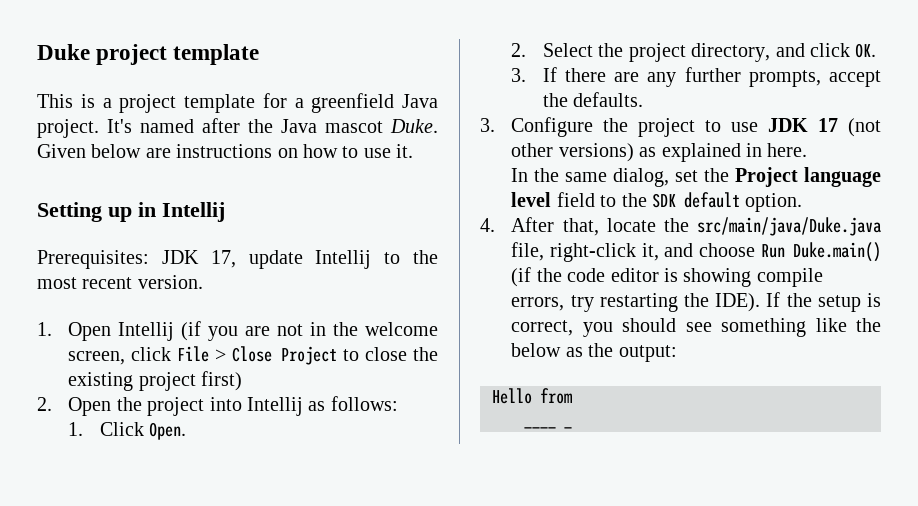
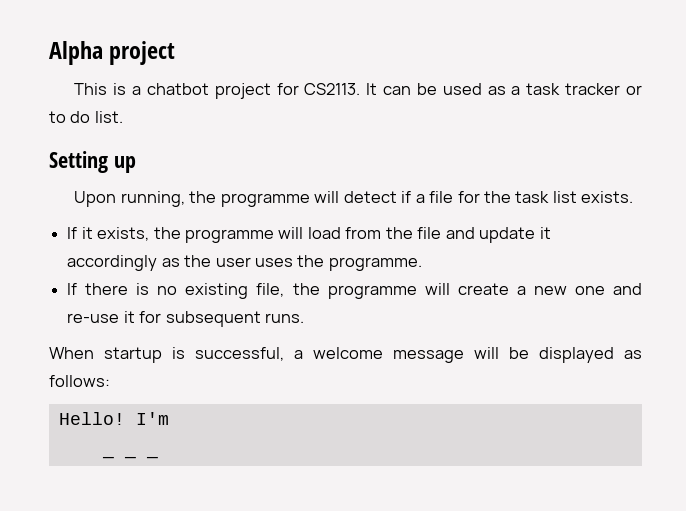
- Duke project template
+ Alpha project
- This is a project template for a greenfield Java project. It's named after the Java mascot Duke. Given below are instructions on how to use it.
- Setting up in Intellij
- Prerequisites: JDK 17, update Intellij to the most recent version.
- 1. Open Intellij (if you are not in the welcome screen, click File > Close Project to close the existing project first)
- 2. Open the project into Intellij as follows:
- 1. Click Open.
- 2. Select the project directory, and click OK.
- 3. If there are any further prompts, accept the defaults.
- 3. Configure the project to use JDK 17 (not other versions) as explained in here.
- In the same dialog, set the Project language level field to the SDK default option.
- 4. After that, locate the src/main/java/Duke.java file, right-click it, and choose Run Duke.main() (if the code editor is showing compile errors, try restarting the IDE). If the setup is correct, you should see something like the below as the output:
- Hello from
- ____ _
+ This is a chatbot project for CS2113. It can be used as a task tracker or to do list.
+ Setting up
+ Upon running, the programme will detect if a file for the task list exists.
+ If it exists, the programme will load from the file and update it accordingly as the user uses the programme.
+ If there is no existing file, the programme will create a new one and re-use it for subsequent runs.
+ When startup is successful, a welcome message will be displayed as follows:
+ Hello! I'm
+ _ _ _

